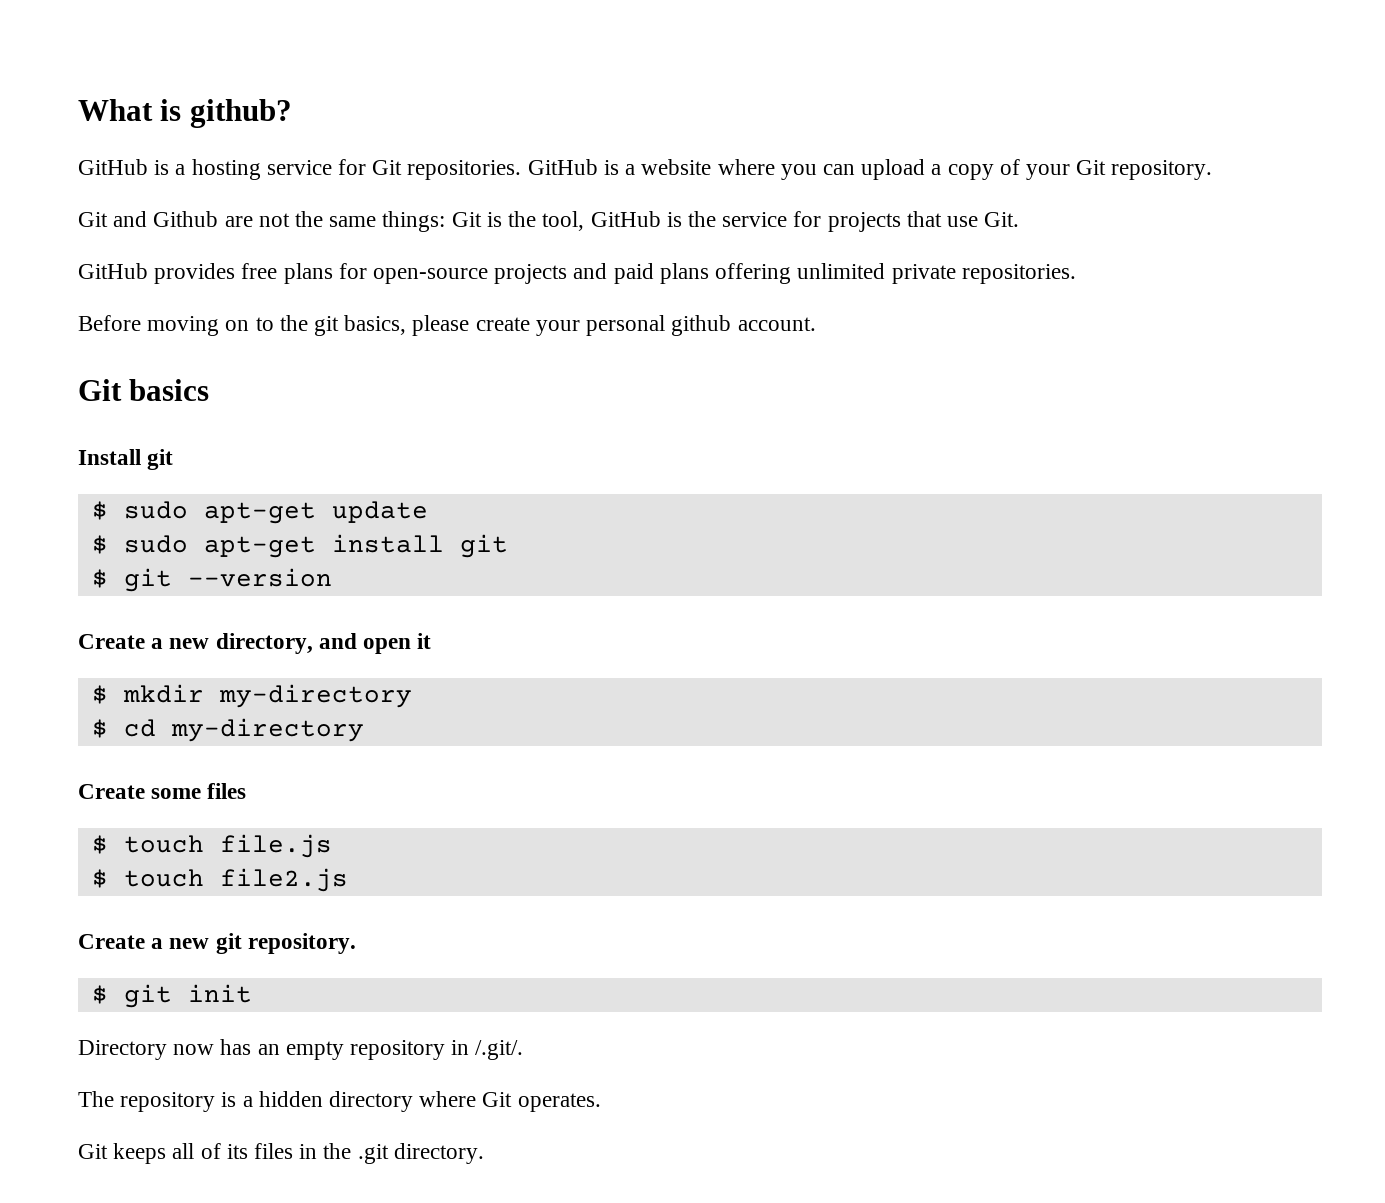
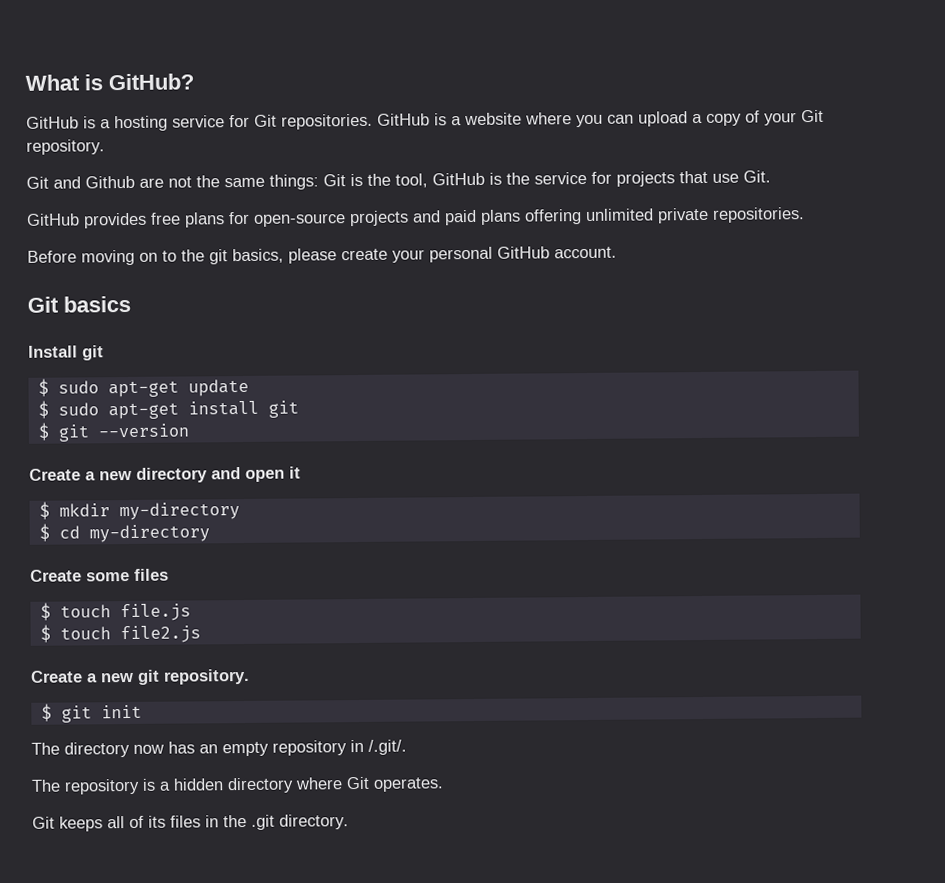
- What is github?
+ What is GitHub?
- Before moving on to the git basics, please create your personal github account.
+ Before moving on to the git basics, please create your personal GitHub account.
- Create a new directory, and open it
+ Create a new directory and open it
- Directory now has an empty repository in /.git/.
+ The directory now has an empty repository in /.git/.

